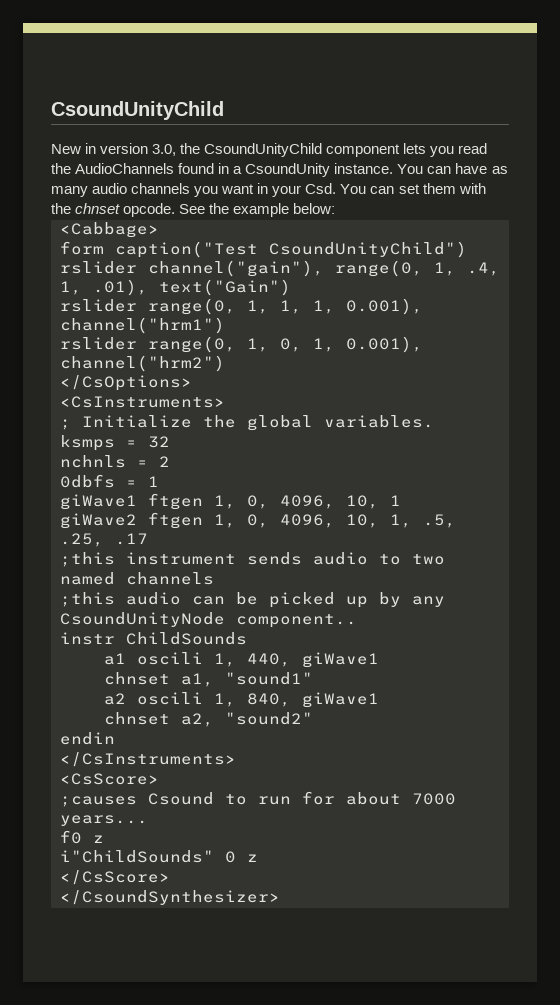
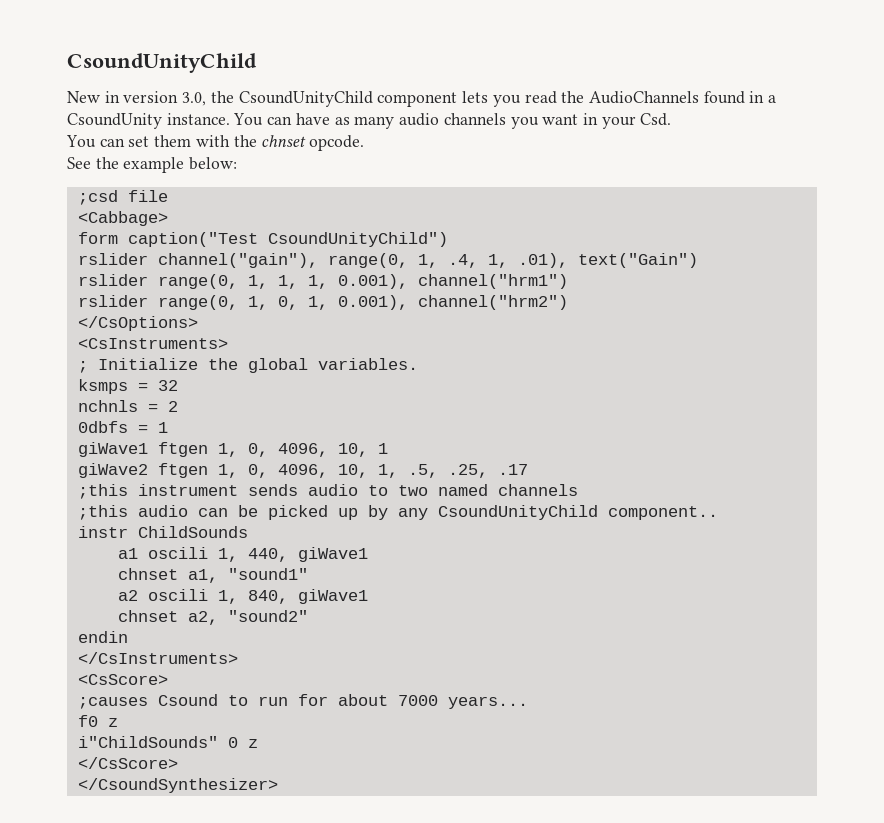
- You can have as many audio channels you want in your Csd. You can set them with the chnset opcode. See the example below:
+ You can have as many audio channels you want in your Csd.
+ You can set them with the chnset opcode.
+ See the example below:
+ ;csd file
- ;this audio can be picked up by any CsoundUnityNode component..
+ ;this audio can be picked up by any CsoundUnityChild component..

